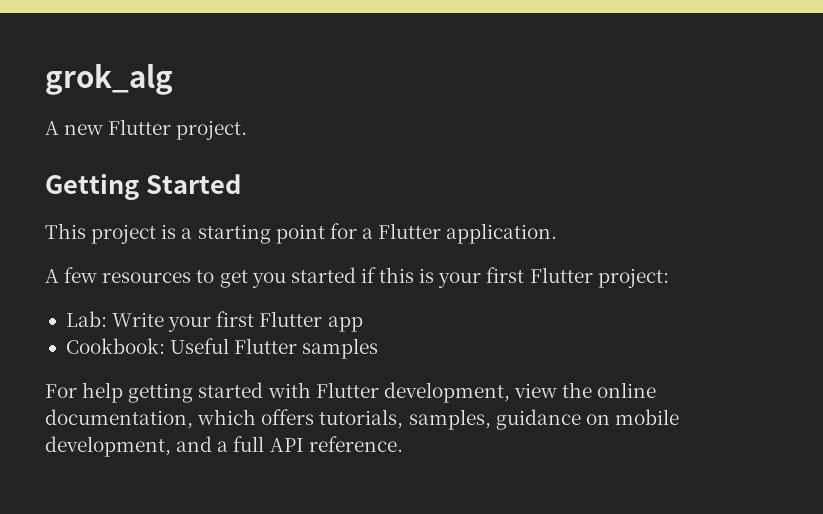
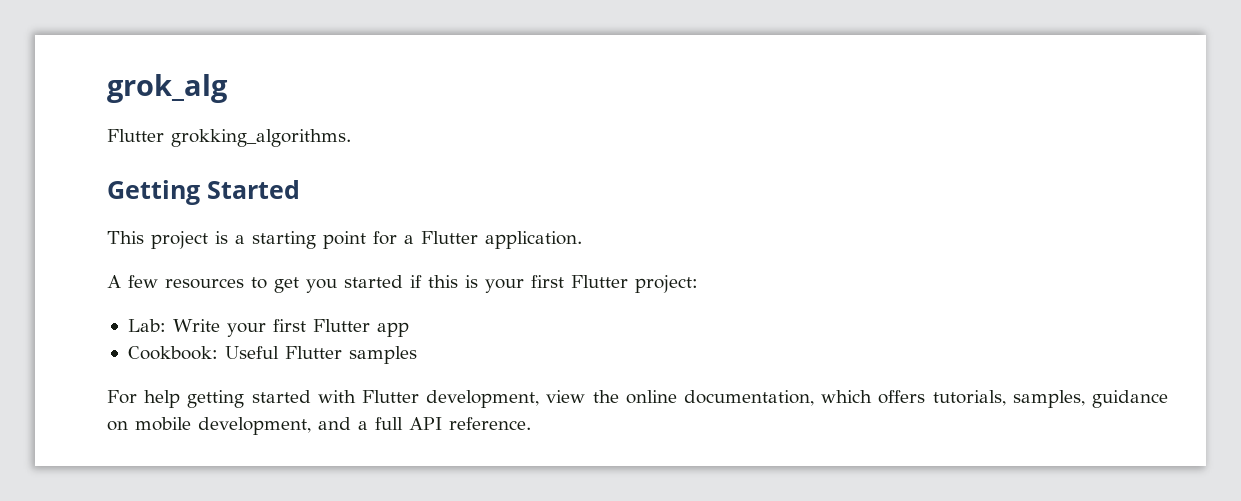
- A new Flutter project.
+ Flutter grokking_algorithms.

